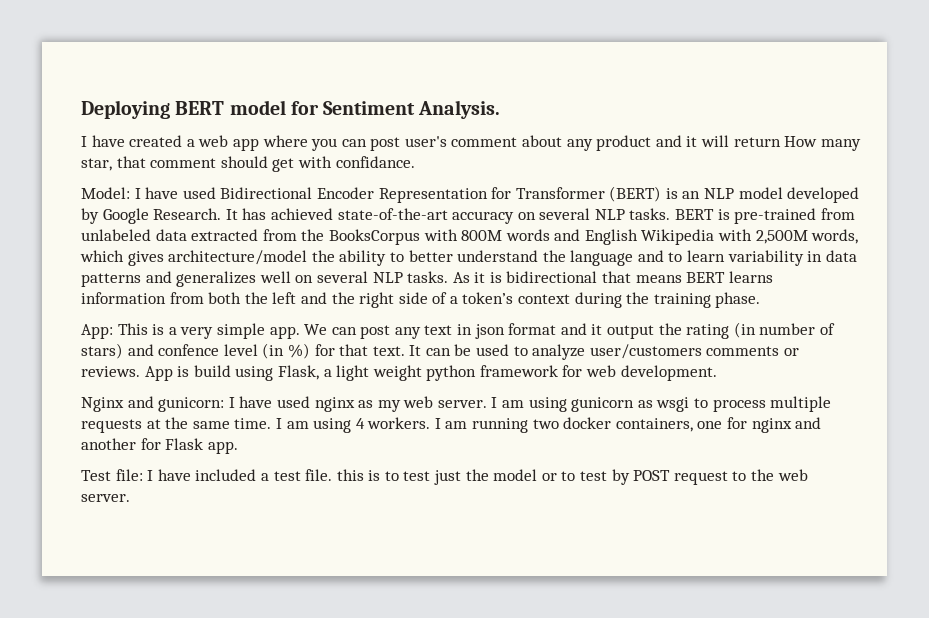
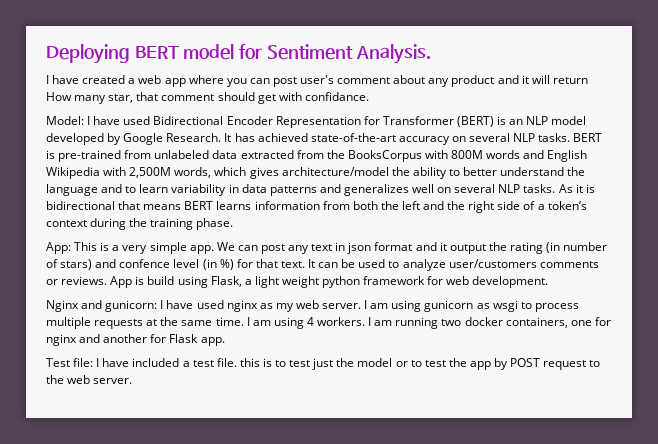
- Test file: I have included a test file. this is to test just the model or to test by POST request to the web server.
+ Test file: I have included a test file. this is to test just the model or to test the app by POST request to the web server.

